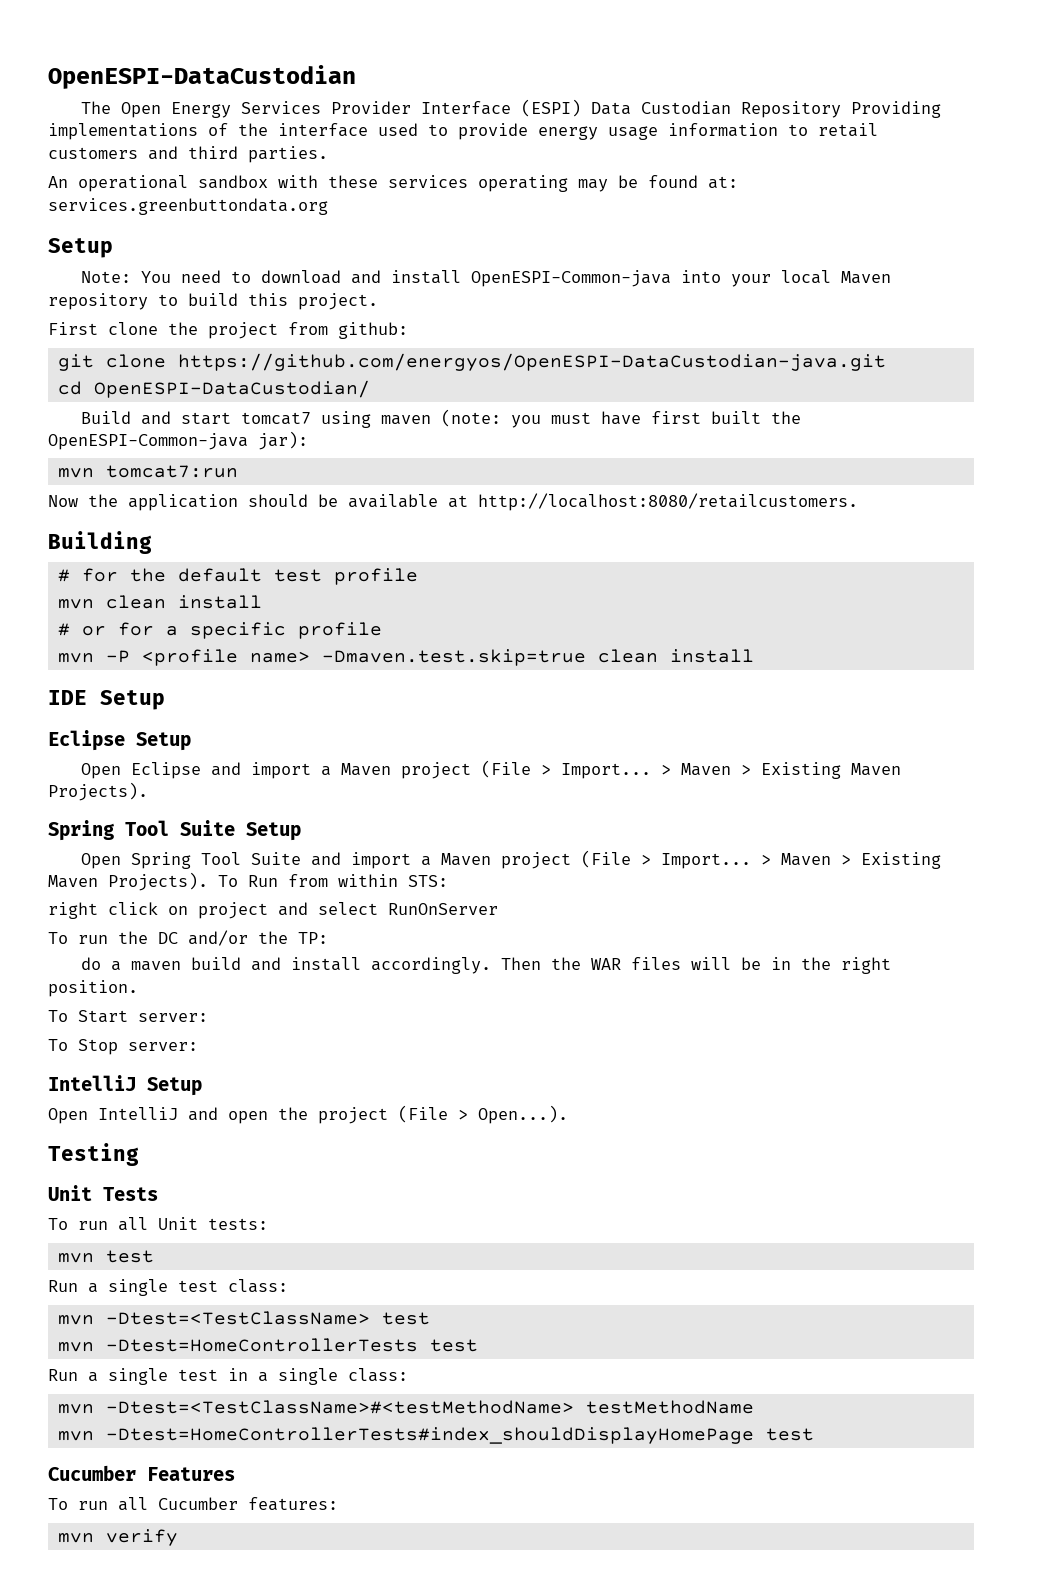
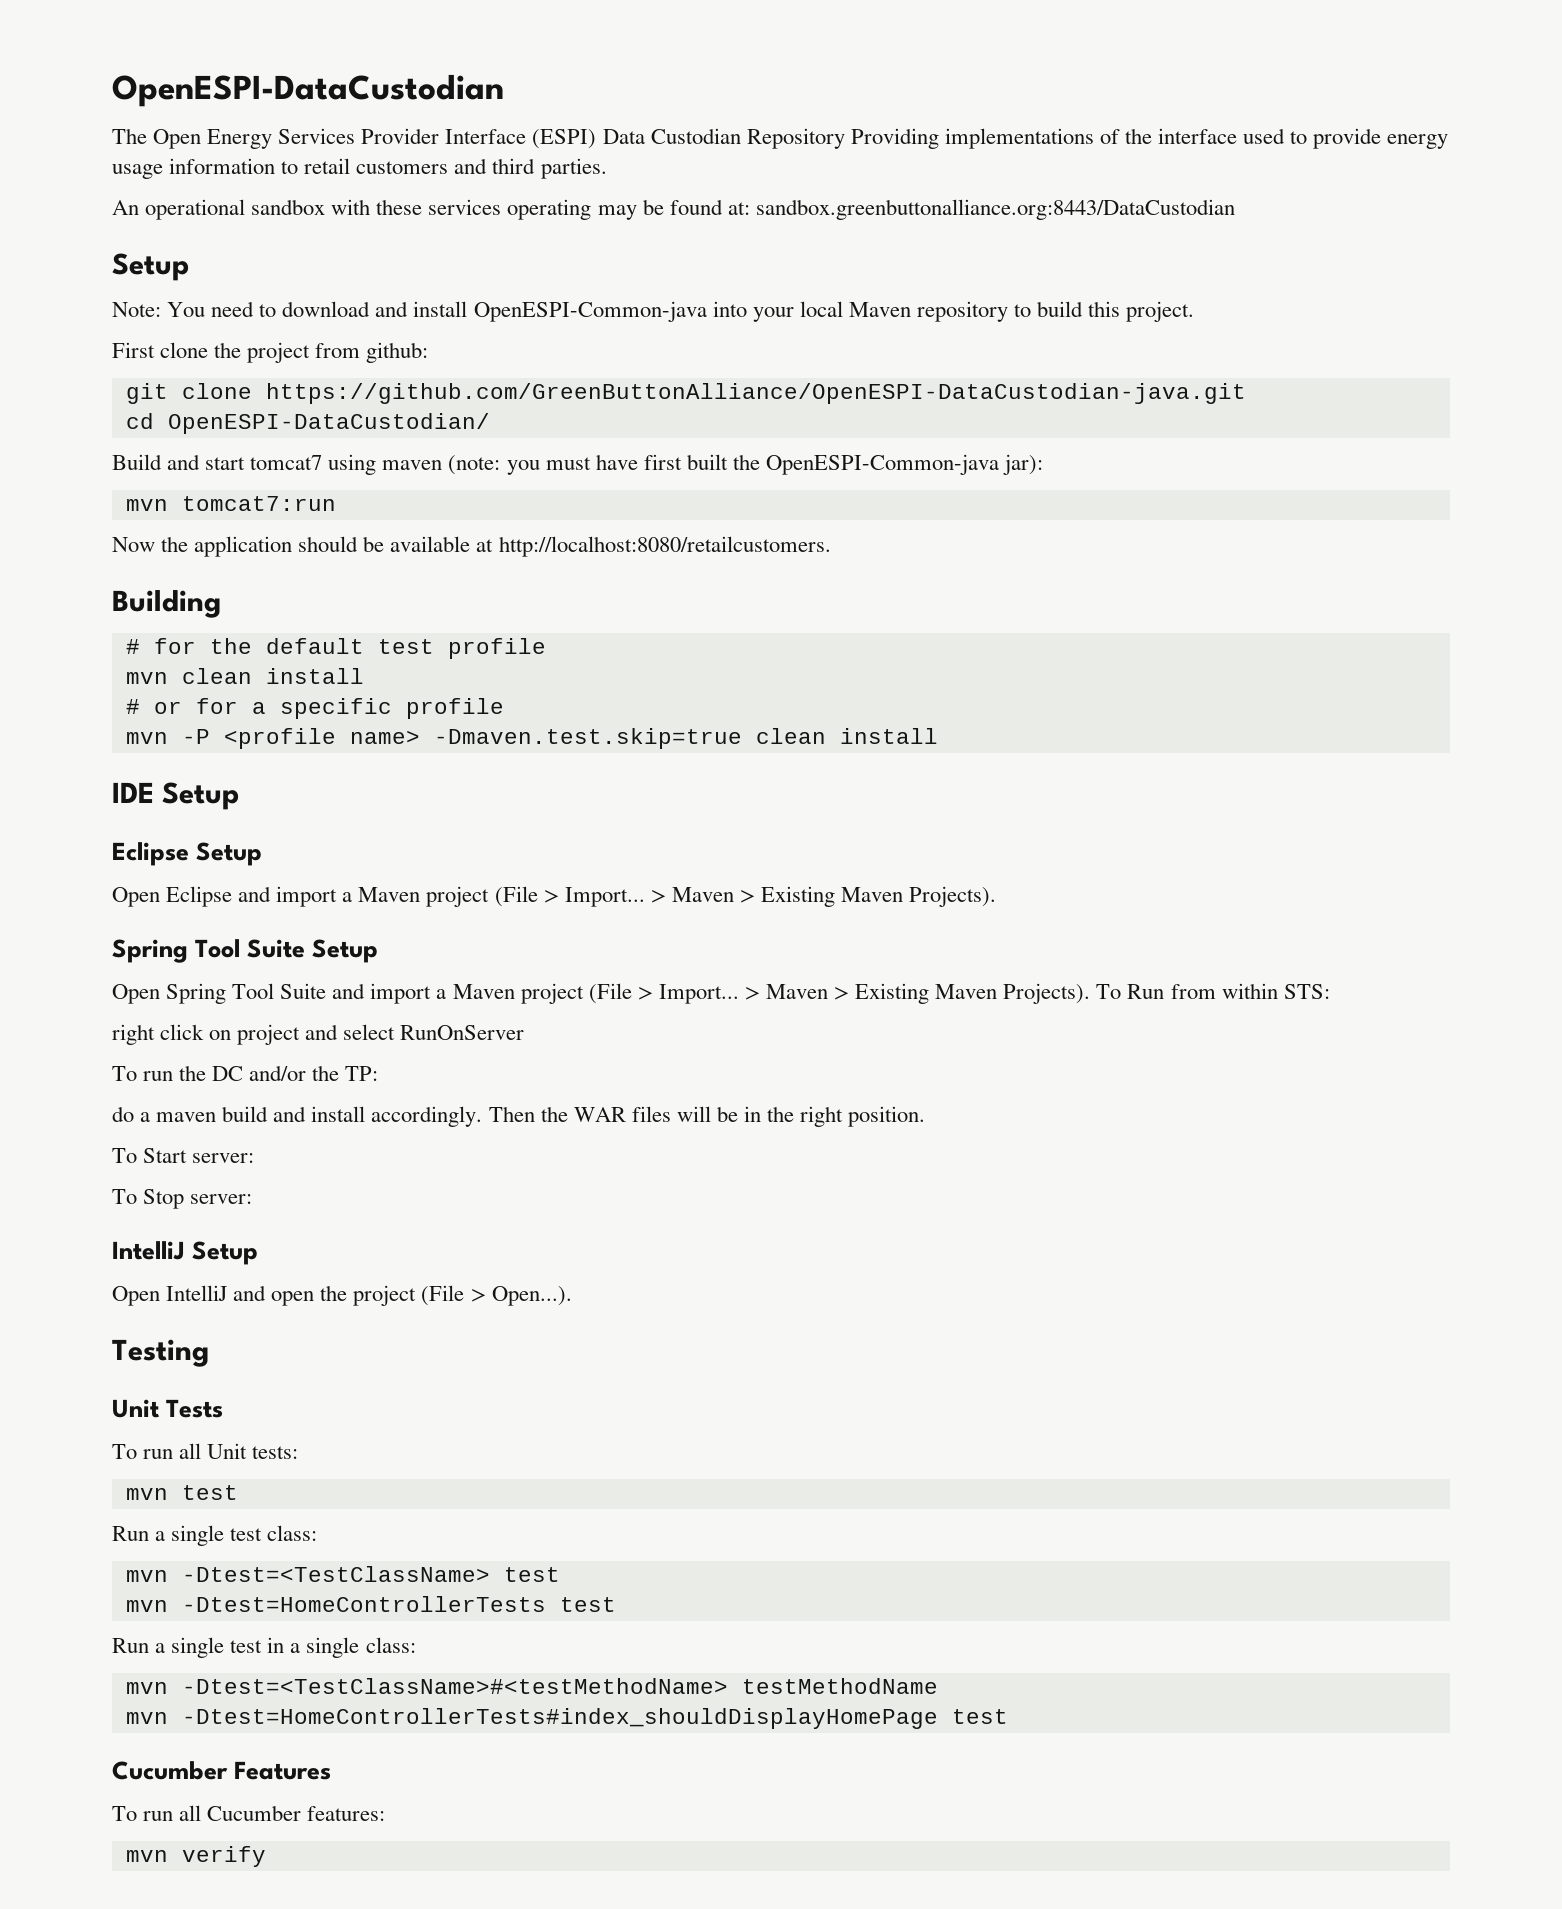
- An operational sandbox with these services operating may be found at: services.greenbuttondata.org
+ An operational sandbox with these services operating may be found at: sandbox.greenbuttonalliance.org:8443/DataCustodian
- git clone https://github.com/energyos/OpenESPI-DataCustodian-java.git
+ git clone https://github.com/GreenButtonAlliance/OpenESPI-DataCustodian-java.git

